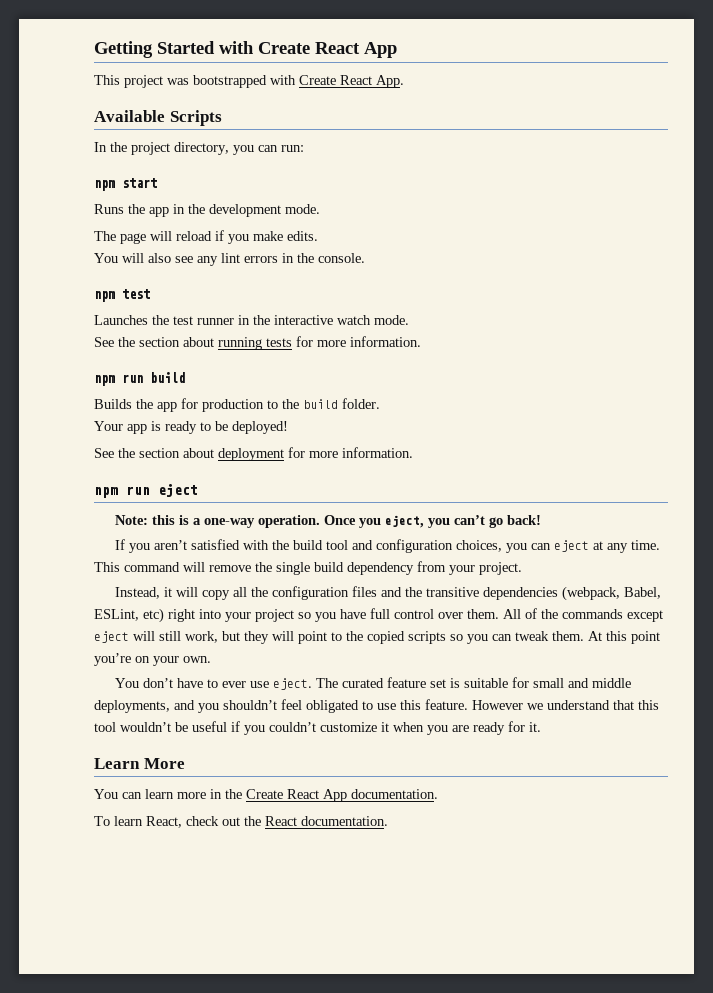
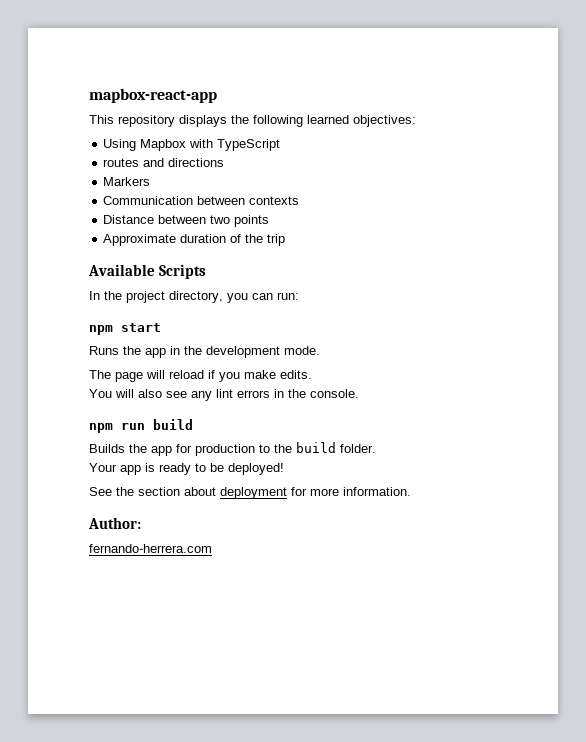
- Getting Started with Create React App
- This project was bootstrapped with Create React App.
+ mapbox-react-app
+ This repository displays the following learned objectives:
+ Using Mapbox with TypeScript
+ routes and directions
+ Markers
+ Communication between contexts
+ Distance between two points
+ Approximate duration of the trip
- npm test
- Launches the test runner in the interactive watch mode.
- See the section about running tests for more information.
- npm run eject
- Note: this is a one-way operation. Once you eject, you can’t go back!
- If you aren’t satisfied with the build tool and configuration choices, you can eject at any time. This command will remove the single build dependency from your project.
- Instead, it will copy all the configuration files and the transitive dependencies (webpack, Babel, ESLint, etc) right into your project so you have full control over them. All of the commands except eject will still work, but they will point to the copied scripts so you can tweak them. At this point you’re on your own.
- You don’t have to ever use eject. The curated feature set is suitable for small and middle deployments, and you shouldn’t feel obligated to use this feature. However we understand that this tool wouldn’t be useful if you couldn’t customize it when you are ready for it.
- Learn More
- You can learn more in the Create React App documentation.
- To learn React, check out the React documentation.
+ Author:
+ fernando-herrera.com

